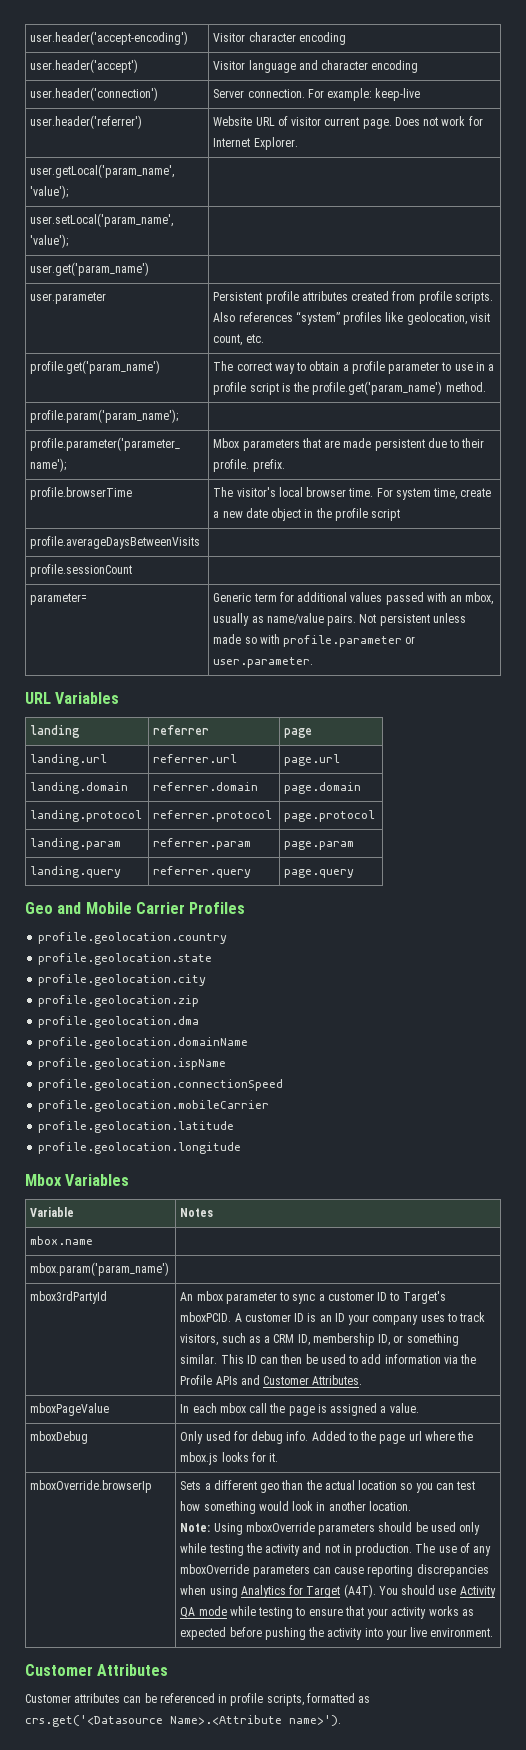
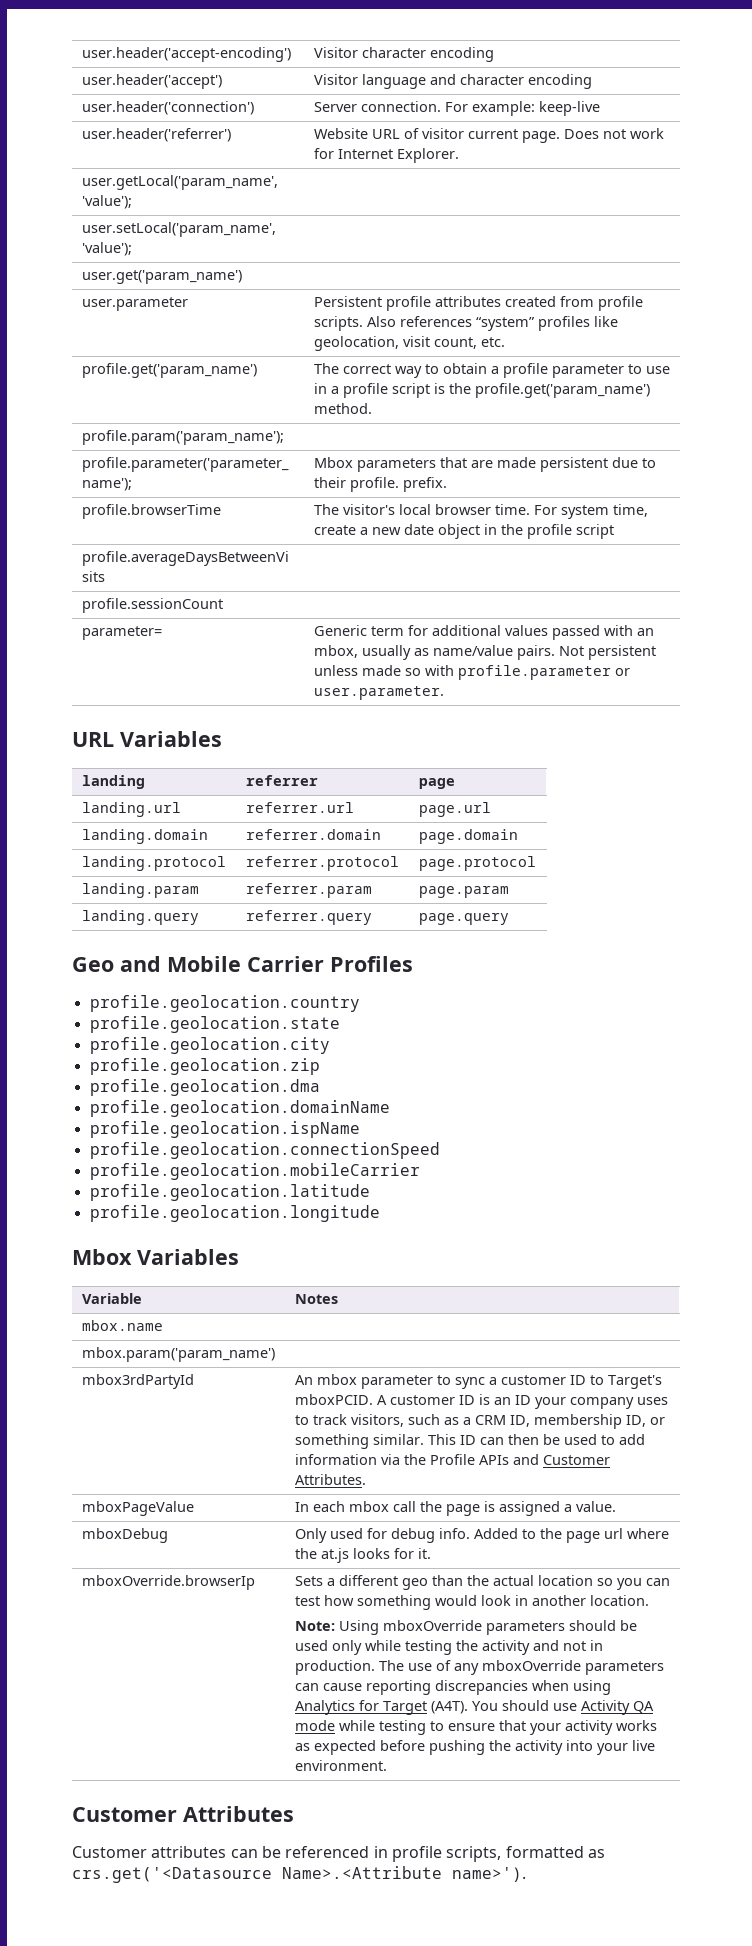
- mboxDebug | Only used for debug info. Added to the page url where the mbox.js looks for it.
+ mboxDebug | Only used for debug info. Added to the page url where the at.js looks for it.

